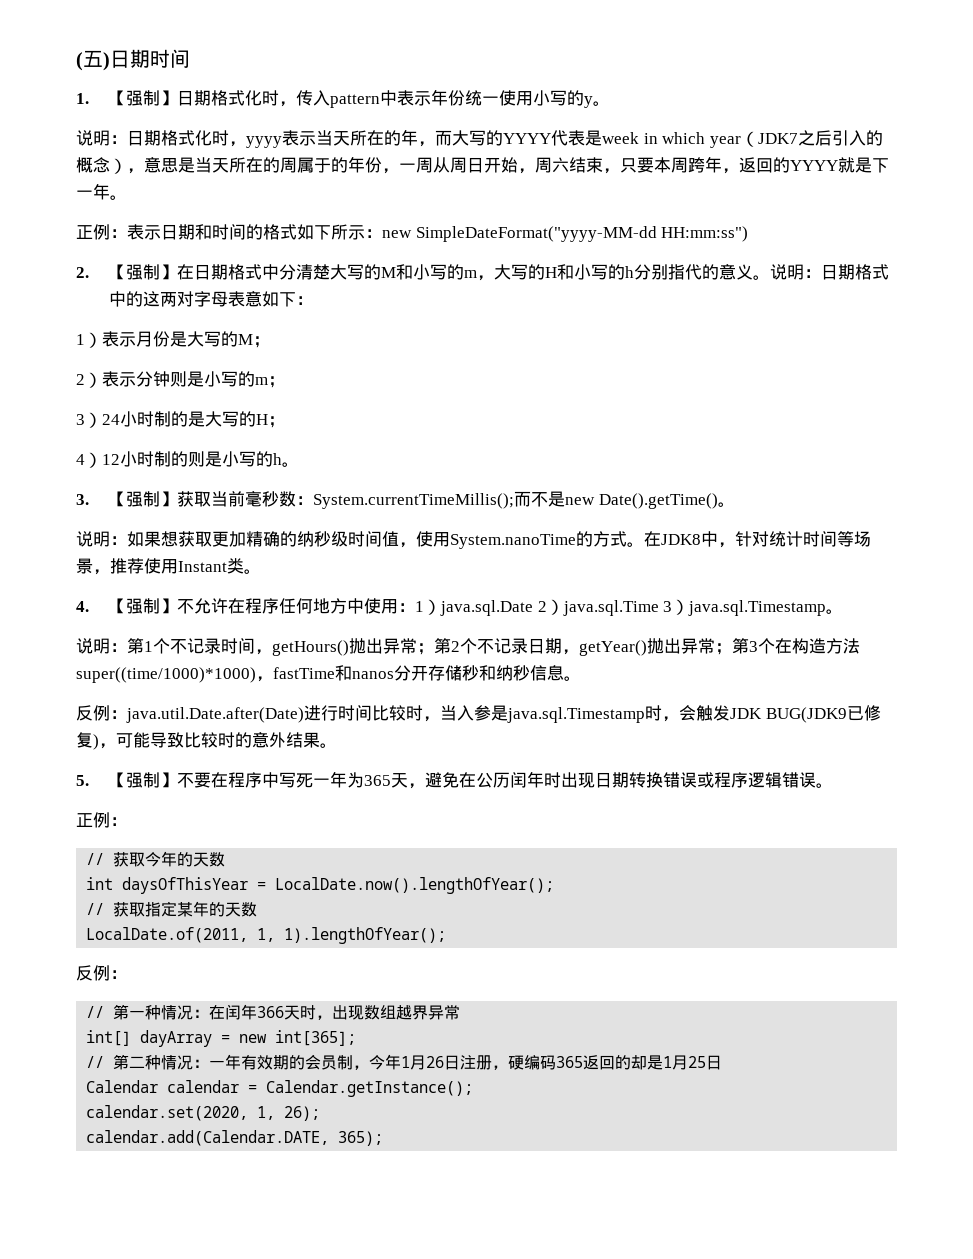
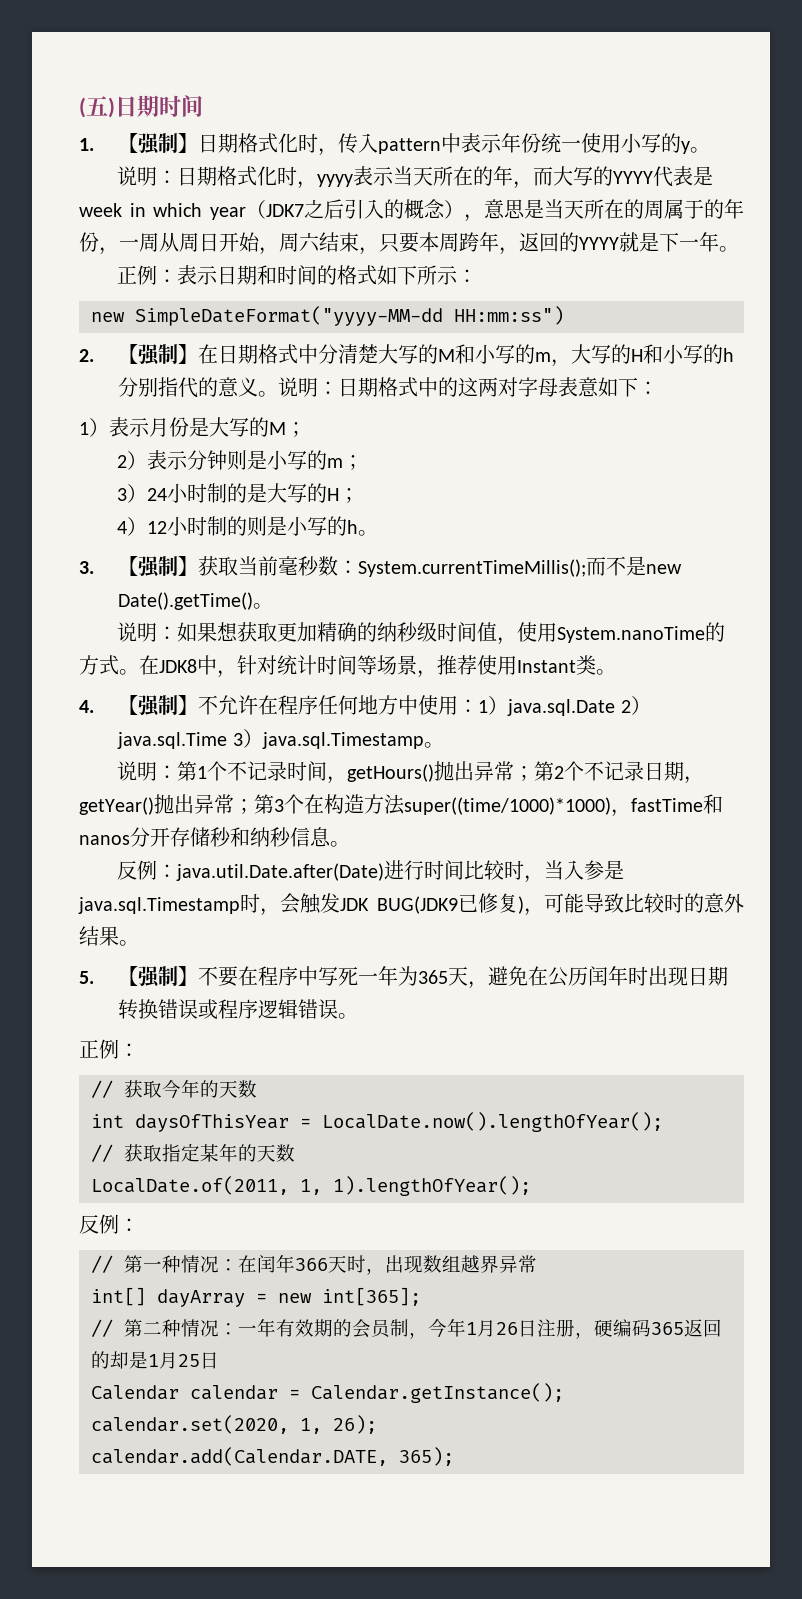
- 正例：表示日期和时间的格式如下所示：new SimpleDateFormat("yyyy-MM-dd HH:mm:ss")
+ 正例：表示日期和时间的格式如下所示：
+ new SimpleDateFormat("yyyy-MM-dd HH:mm:ss")

